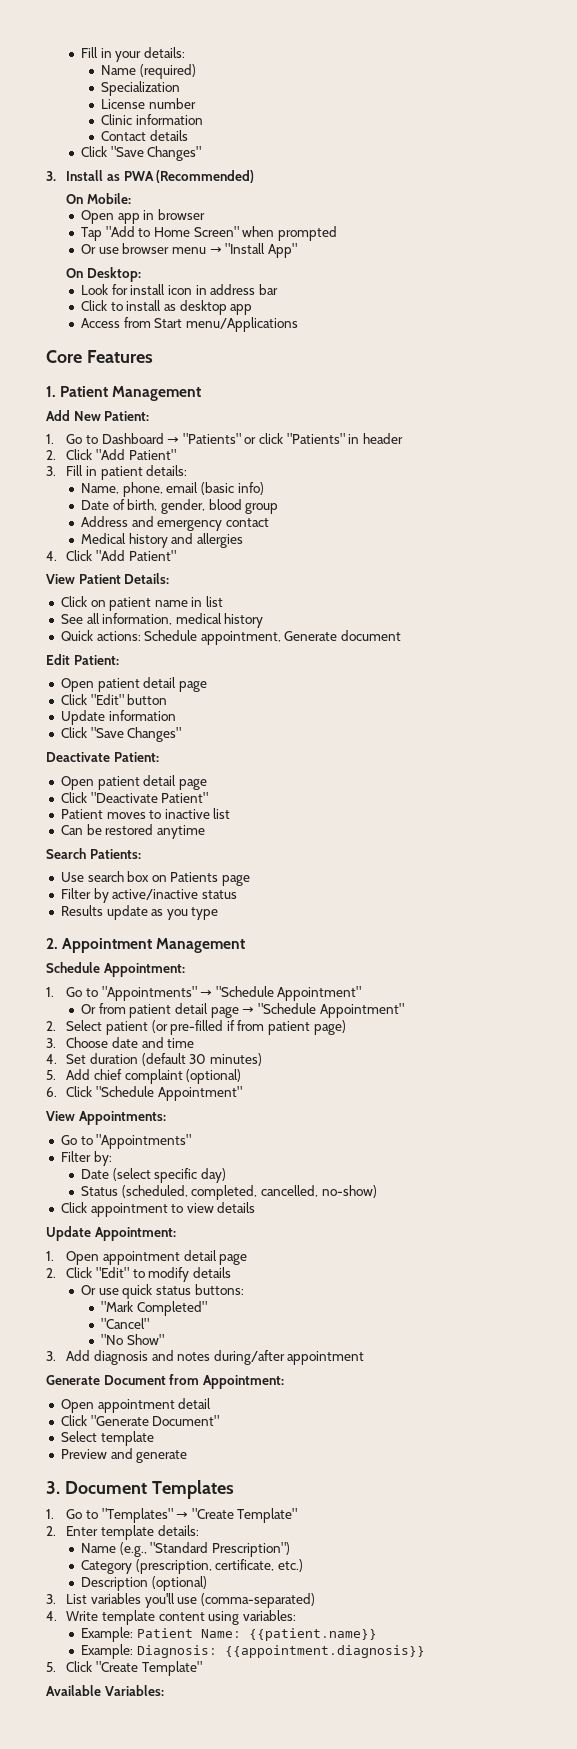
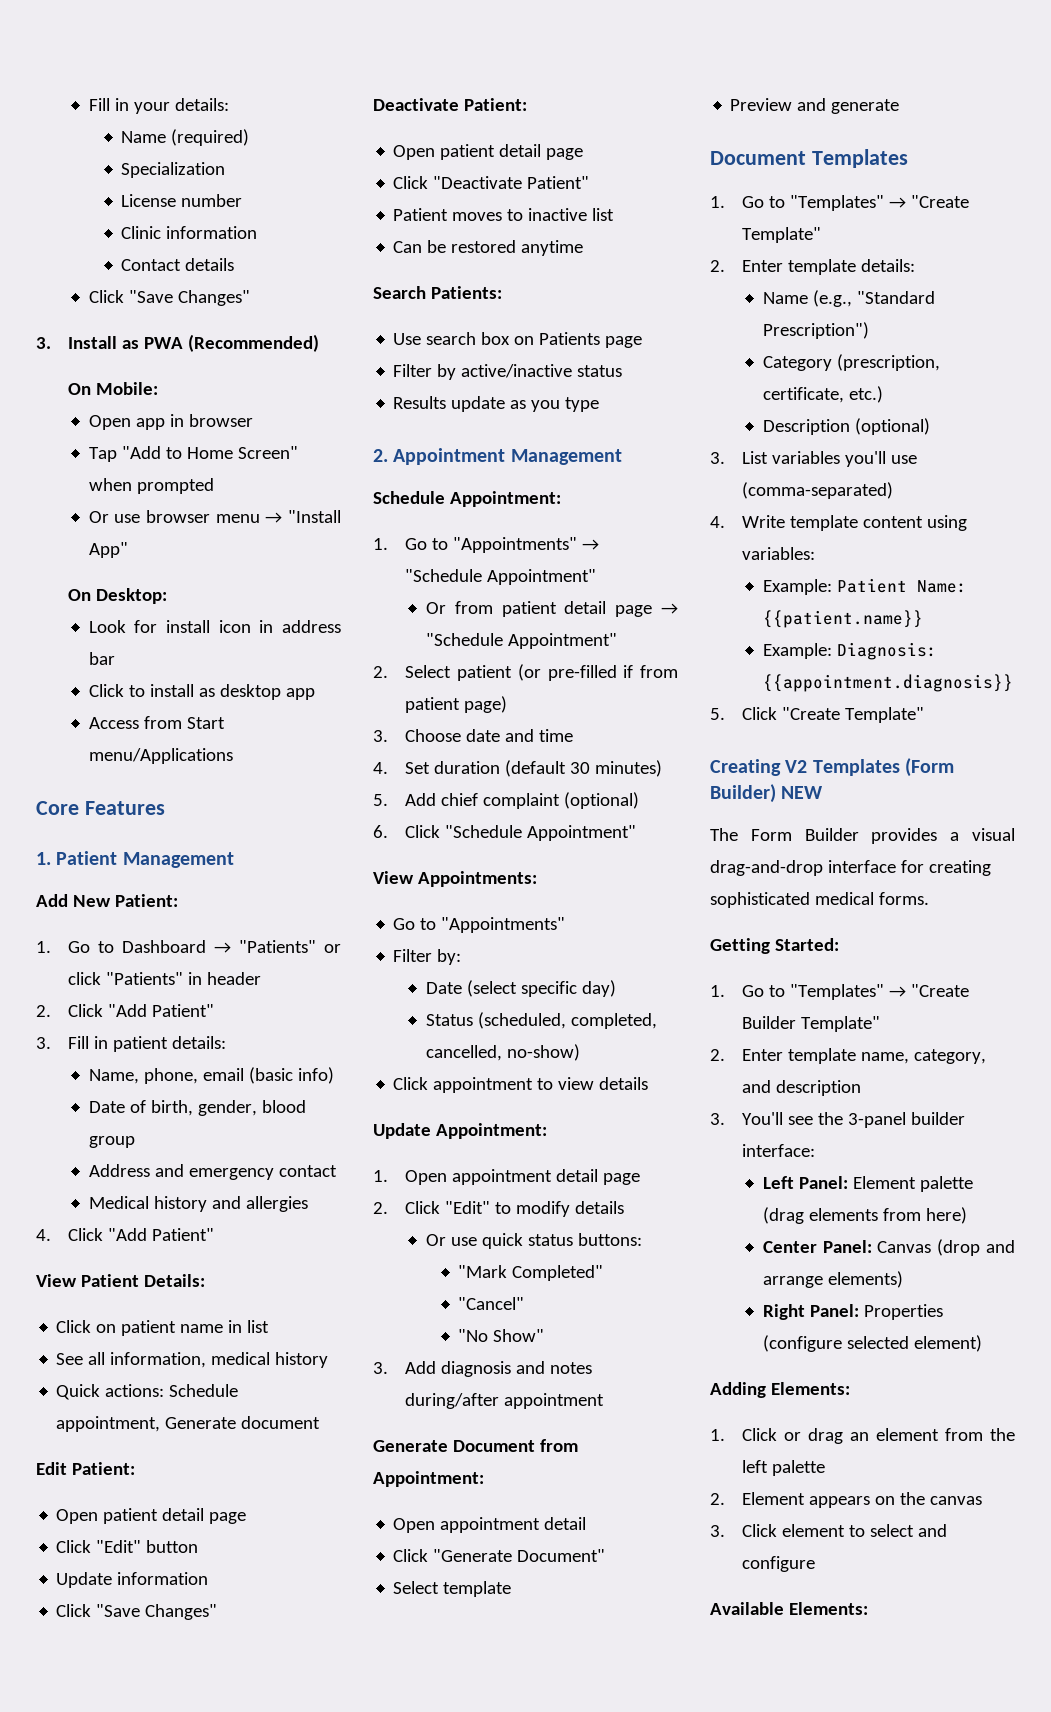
- 3. Document Templates
+ Document Templates
+ Creating V2 Templates (Form Builder) NEW
+ The Form Builder provides a visual drag-and-drop interface for creating sophisticated medical forms.
+ Getting Started:
+ 1. Go to "Templates" → "Create Builder Template"
+ 2. Enter template name, category, and description
+ 3. You'll see the 3-panel builder interface:
+ Left Panel: Element palette (drag elements from here)
+ Center Panel: Canvas (drop and arrange elements)
+ Right Panel: Properties (configure selected element)
+ Adding Elements:
+ 1. Click or drag an element from the left palette
+ 2. Element appears on the canvas
+ 3. Click element to select and configure
- Available Variables:
+ Available Elements:

